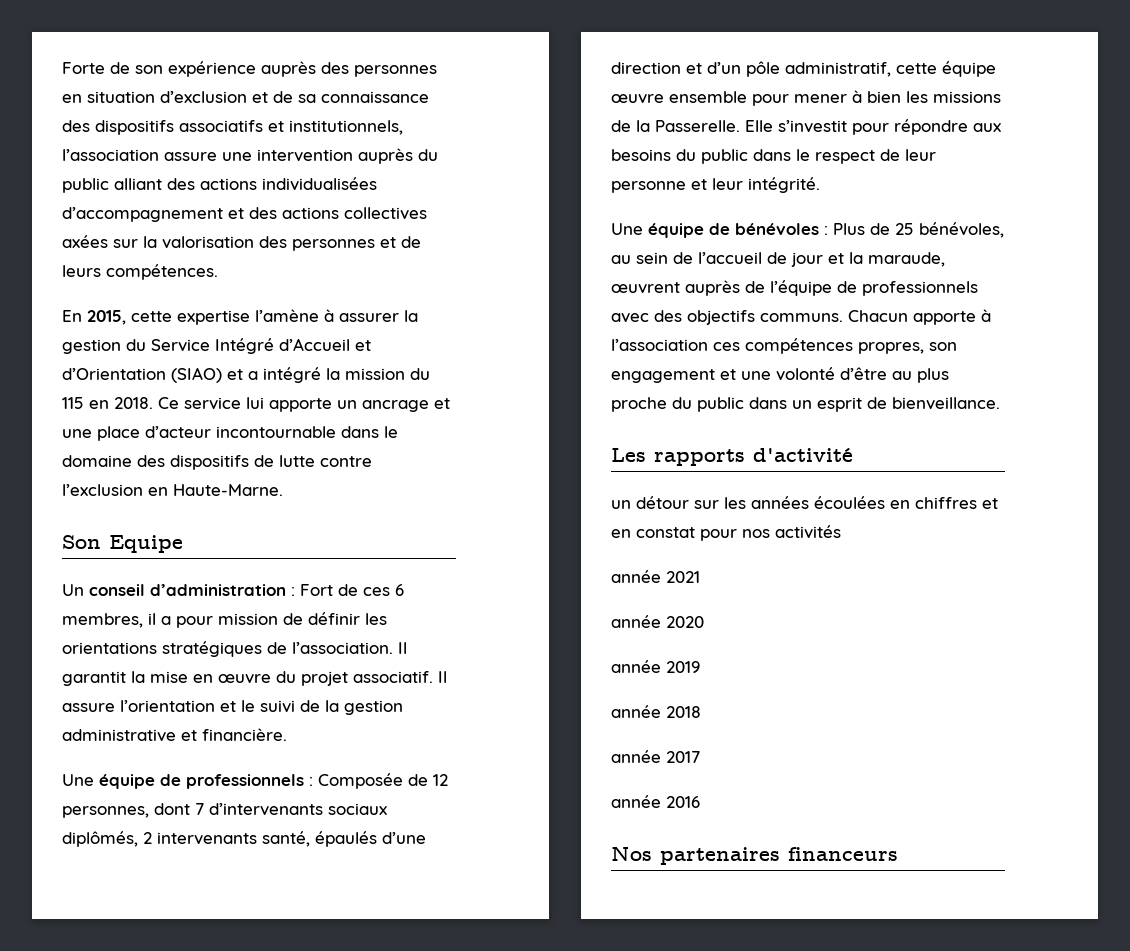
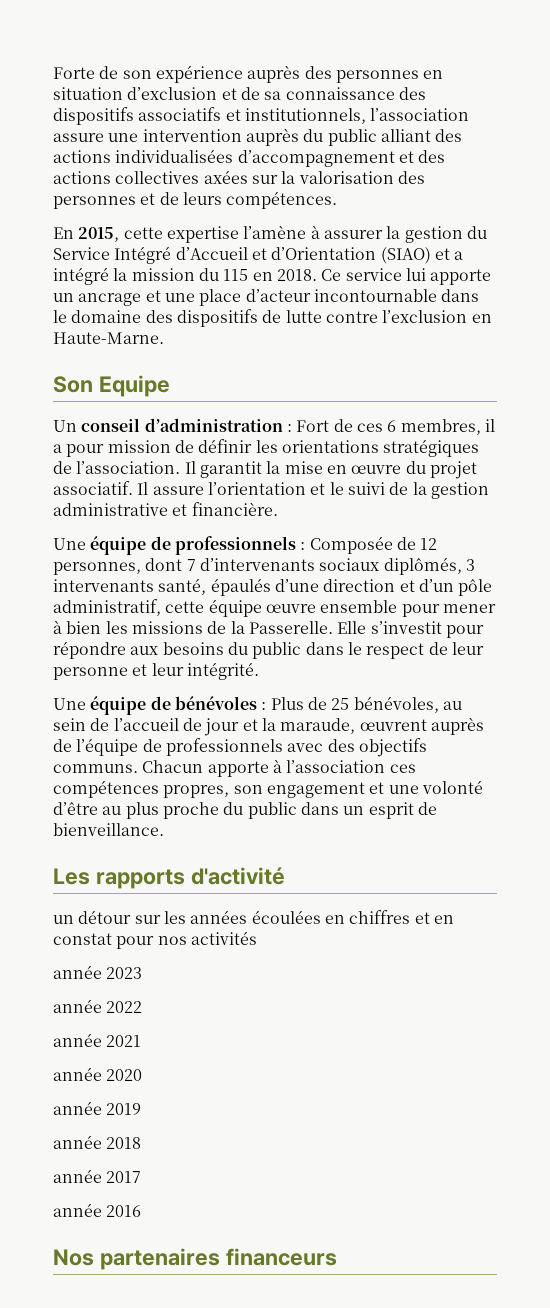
- Une équipe de professionnels : Composée de 12 personnes, dont 7 d’intervenants sociaux diplômés, 2 intervenants santé, épaulés d’une direction et d’un pôle administratif, cette équipe œuvre ensemble pour mener à bien les missions de la Passerelle.
+ Une équipe de professionnels : Composée de 12 personnes, dont 7 d’intervenants sociaux diplômés, 3 intervenants santé, épaulés d’une direction et d’un pôle administratif, cette équipe œuvre ensemble pour mener à bien les missions de la Passerelle.
+ année 2023
+ année 2022

